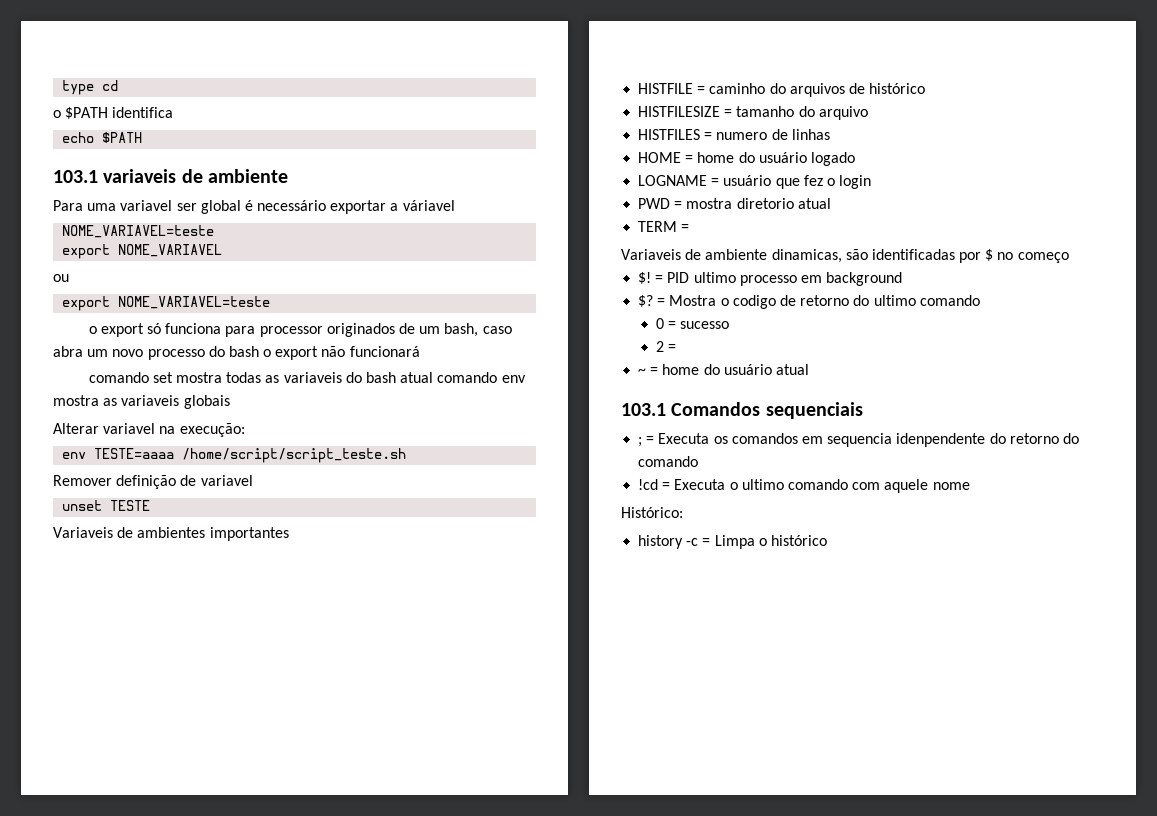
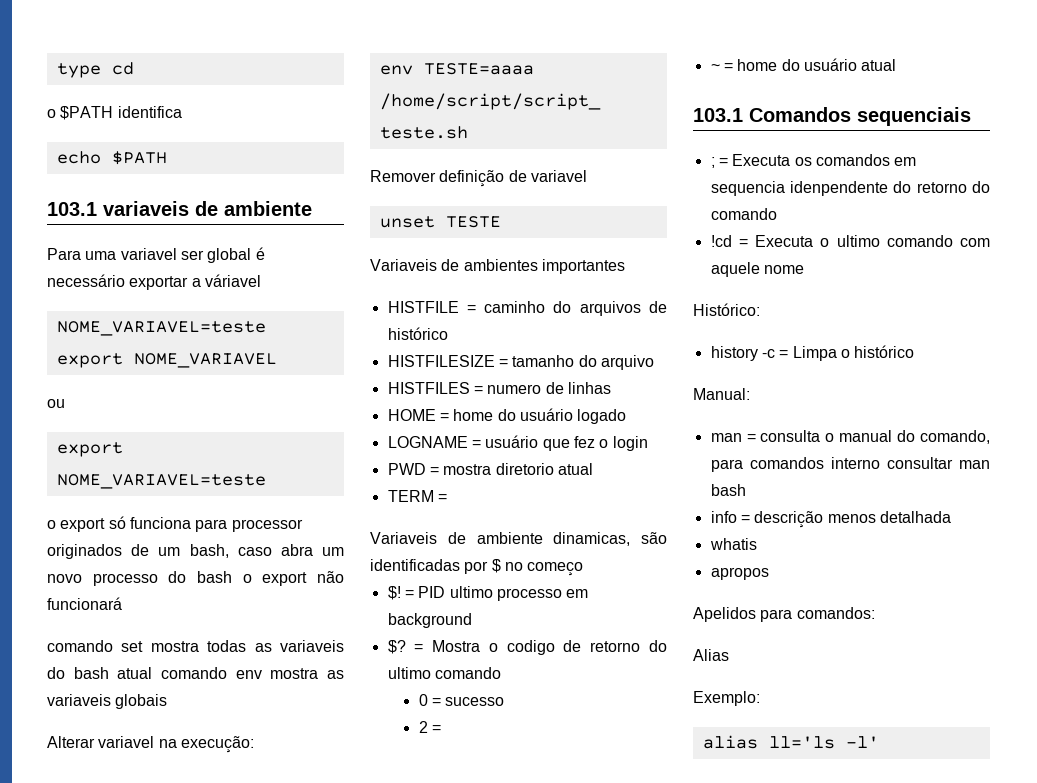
+ Manual:
+ man = consulta o manual do comando, para comandos interno consultar man bash
+ info = descrição menos detalhada
+ whatis
+ apropos
+ Apelidos para comandos:
+ Alias
+ Exemplo:
+ alias ll='ls -l'

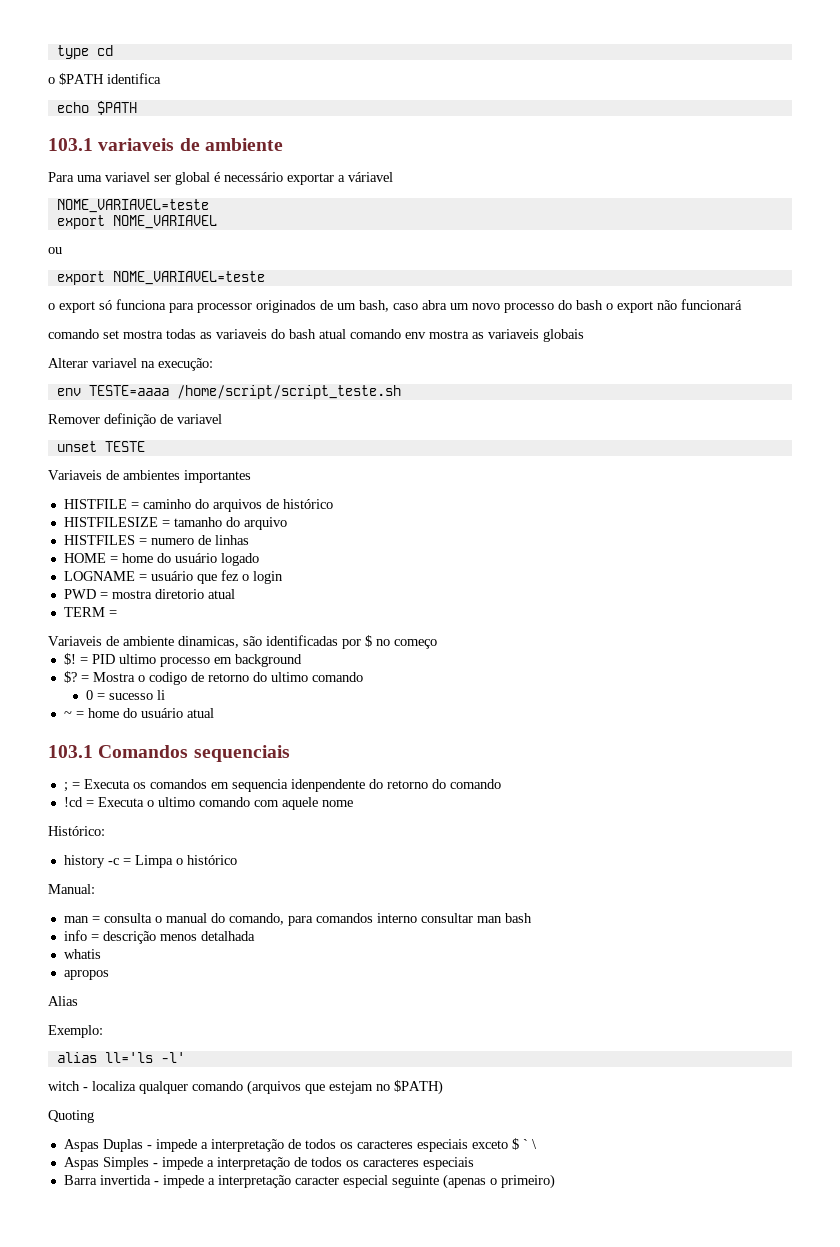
- 0 = sucesso
- 2 =
+ 0 = sucesso li
- Apelidos para comandos:
+ witch - localiza qualquer comando (arquivos que estejam no $PATH)
+ Quoting
+ Aspas Duplas - impede a interpretação de todos os caracteres especiais exceto $ ` \
+ Aspas Simples - impede a interpretação de todos os caracteres especiais
+ Barra invertida - impede a interpretação caracter especial seguinte (apenas o primeiro)

